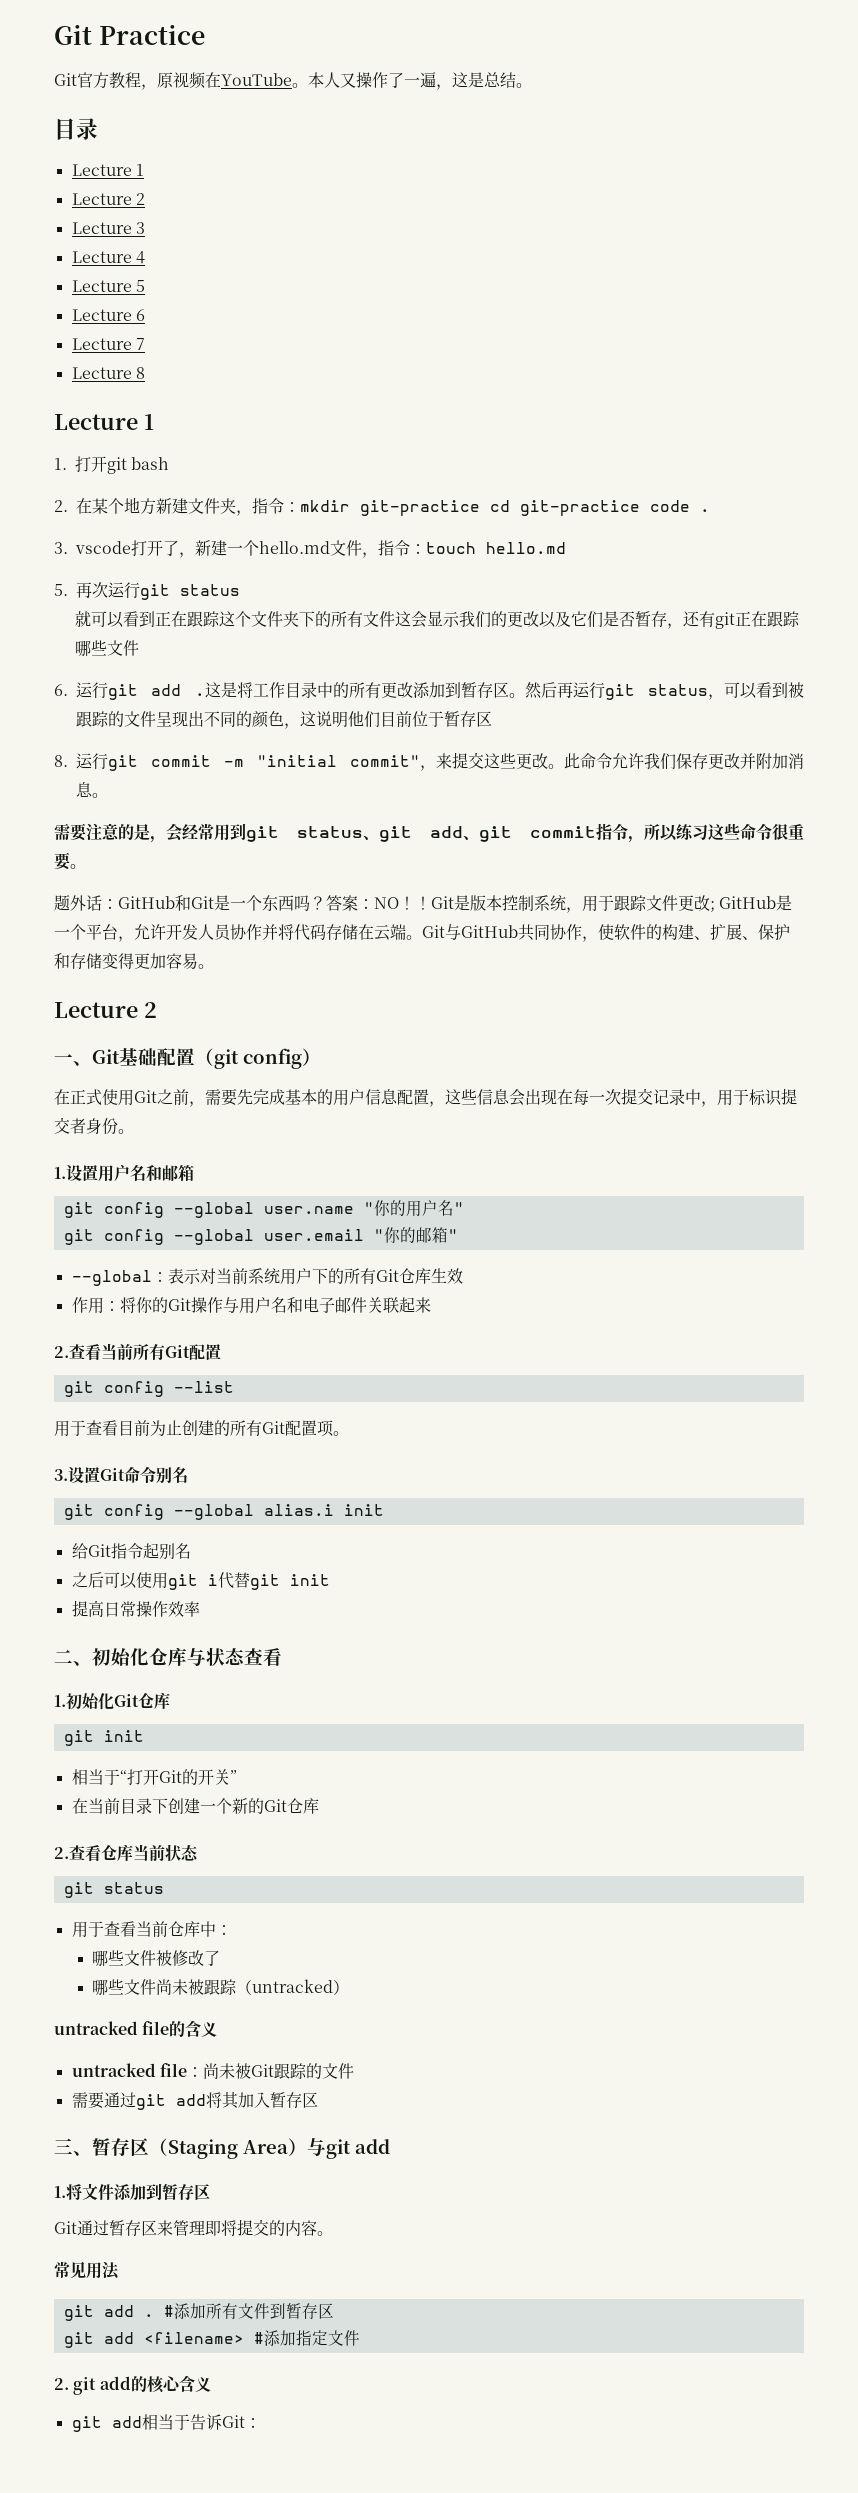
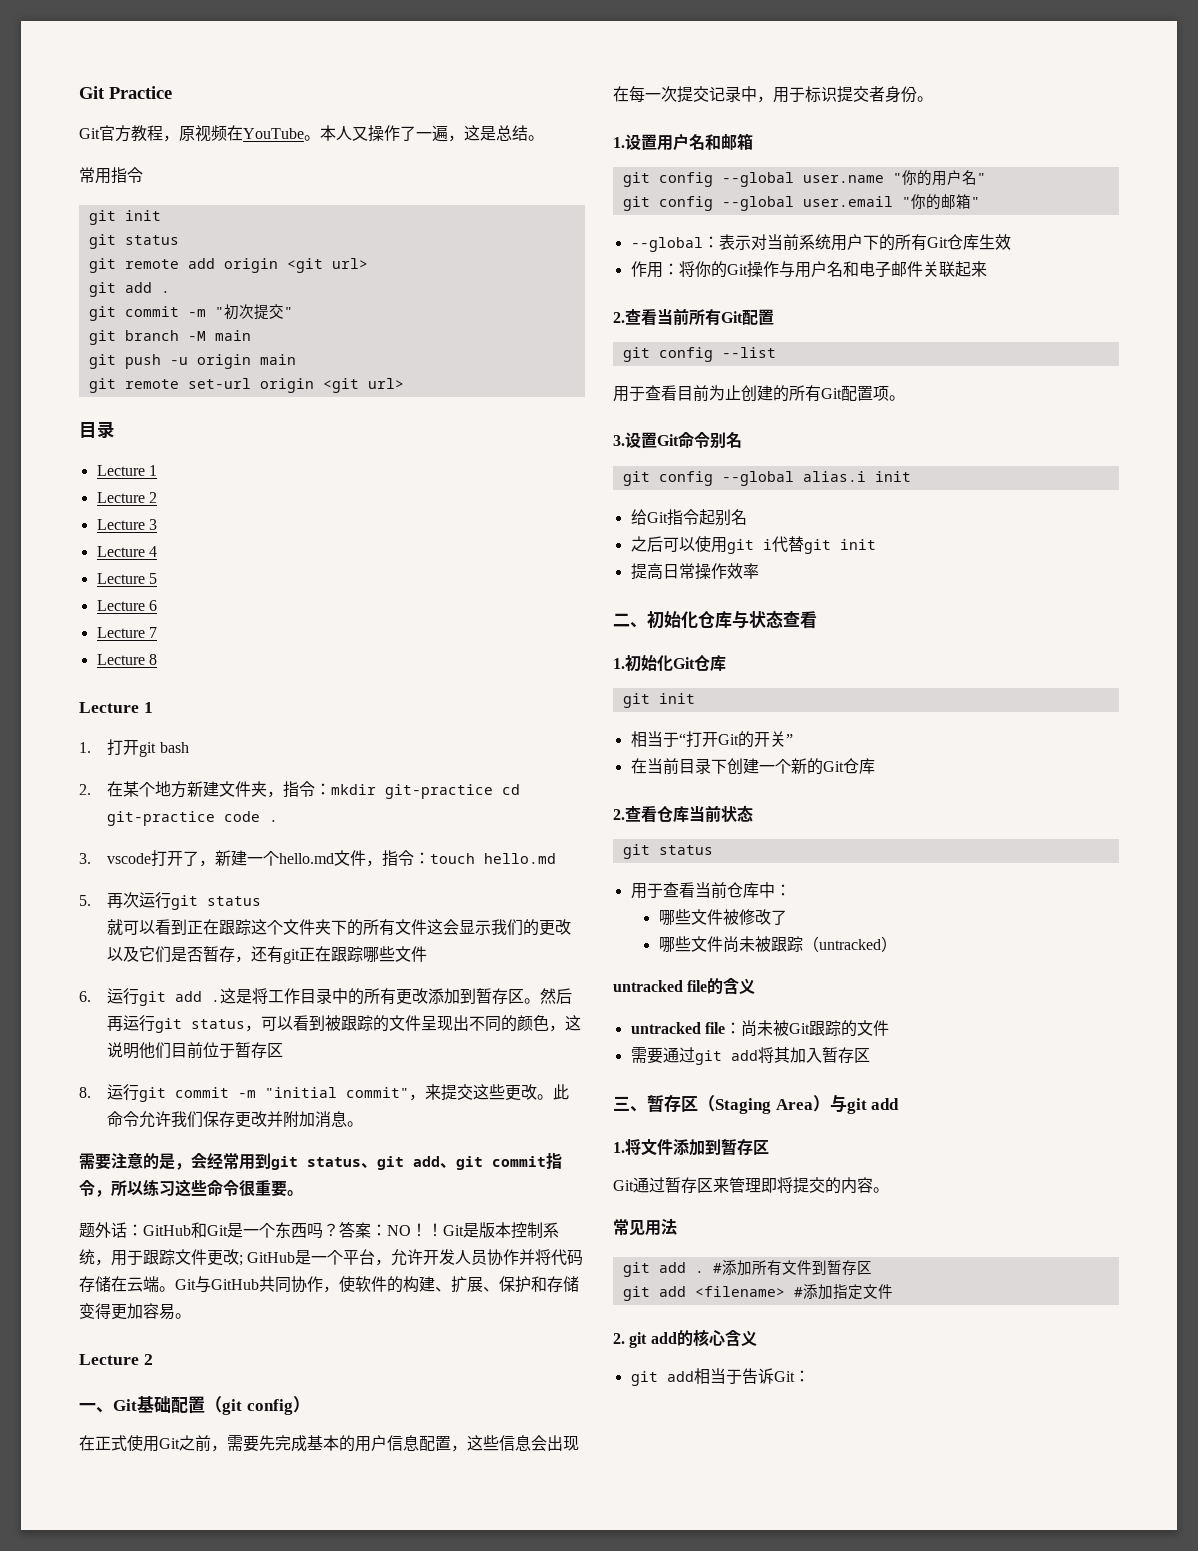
+ 常用指令
+ git init
+ git status
+ git remote add origin <git url>
+ git add .
+ git commit -m "初次提交"
+ git branch -M main
+ git push -u origin main
+ git remote set-url origin <git url>

